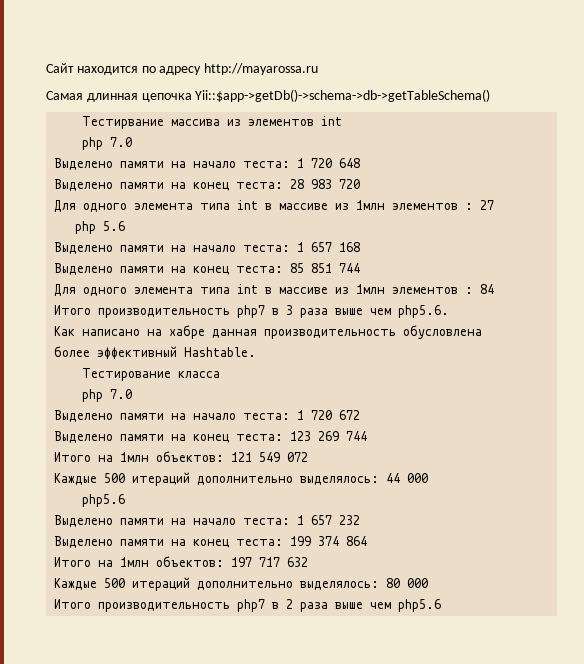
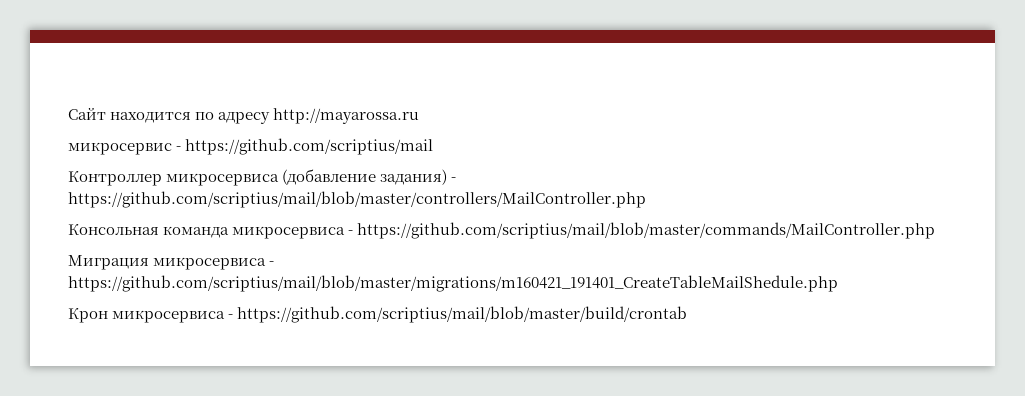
- Самая длинная цепочка Yii::$app->getDb()->schema->db->getTableSchema()
- Тестирвание массива из элементов int
- php 7.0
- Выделено памяти на начало теста: 1 720 648
- Выделено памяти на конец теста: 28 983 720
- Для одного элемента типа int в массиве из 1млн элементов : 27
- php 5.6
- Выделено памяти на начало теста: 1 657 168
- Выделено памяти на конец теста: 85 851 744
- Для одного элемента типа int в массиве из 1млн элементов : 84
- Итого производительность php7 в 3 раза выше чем php5.6.
- Как написано на хабре данная производительность обусловлена
- более эффективный Hashtable.
- Тестирование класса
- php 7.0
- Выделено памяти на начало теста: 1 720 672
- Выделено памяти на конец теста: 123 269 744
- Итого на 1млн объектов: 121 549 072
- Каждые 500 итераций дополнительно выделялось: 44 000
- php5.6
- Выделено памяти на начало теста: 1 657 232
- Выделено памяти на конец теста: 199 374 864
- Итого на 1млн объектов: 197 717 632
- Каждые 500 итераций дополнительно выделялось: 80 000
- Итого производительность php7 в 2 раза выше чем php5.6
+ микросервис - https://github.com/scriptius/mail
+ Контроллер микросервиса (добавление задания) - https://github.com/scriptius/mail/blob/master/controllers/MailController.php
+ Консольная команда микросервиса - https://github.com/scriptius/mail/blob/master/commands/MailController.php
+ Миграция микросервиса - https://github.com/scriptius/mail/blob/master/migrations/m160421_191401_CreateTableMailShedule.php
+ Крон микросервиса - https://github.com/scriptius/mail/blob/master/build/crontab

